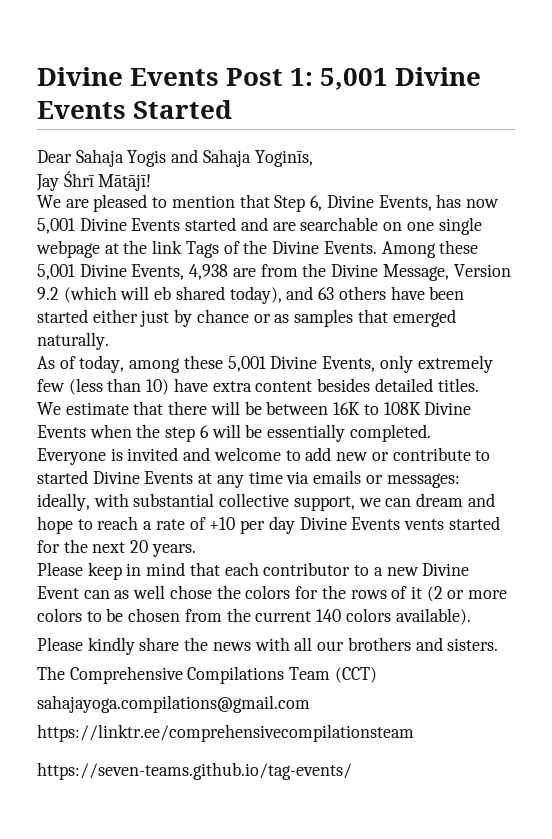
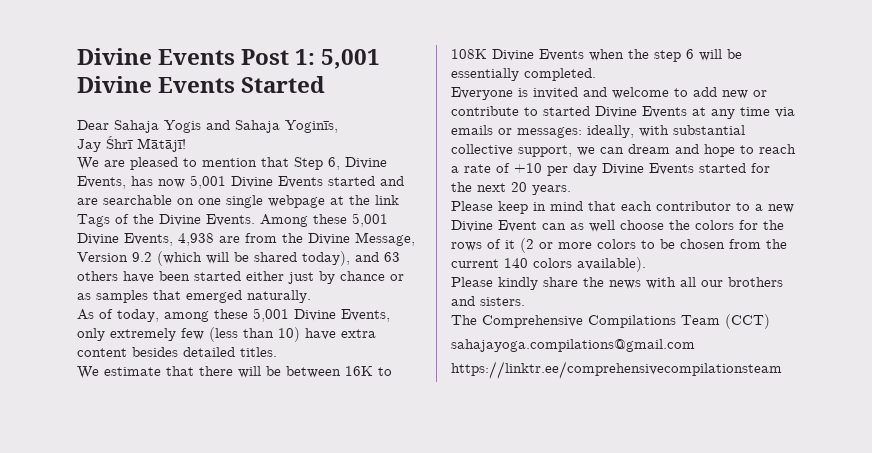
- Among these 5,001 Divine Events, 4,938 are from the Divine Message, Version 9.2 (which will eb shared today), and 63 others have been started either just by chance or as samples that emerged naturally.
+ Among these 5,001 Divine Events, 4,938 are from the Divine Message, Version 9.2 (which will be shared today), and 63 others have been started either just by chance or as samples that emerged naturally.
- Everyone is invited and welcome to add new or contribute to started Divine Events at any time via emails or messages: ideally, with substantial collective support, we can dream and hope to reach a rate of +10 per day Divine Events vents started for the next 20 years.
+ Everyone is invited and welcome to add new or contribute to started Divine Events at any time via emails or messages: ideally, with substantial collective support, we can dream and hope to reach a rate of +10 per day Divine Events started for the next 20 years.
- Please keep in mind that each contributor to a new Divine Event can as well chose the colors for the rows of it (2 or more colors to be chosen from the current 140 colors available).
+ Please keep in mind that each contributor to a new Divine Event can as well choose the colors for the rows of it (2 or more colors to be chosen from the current 140 colors available).
- https://seven-teams.github.io/tag-events/

